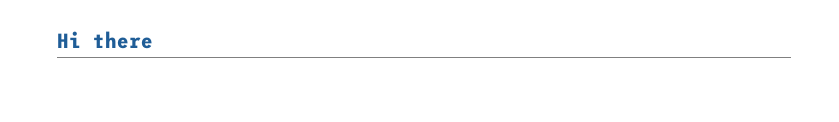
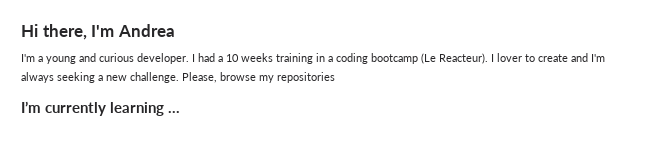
- Hi there
+ Hi there, I'm Andrea
+ I'm a young and curious developer. I had a 10 weeks training in a coding bootcamp (Le Reacteur). I lover to create and I'm always seeking a new challenge. Please, browse my repositories
+ I’m currently learning ...

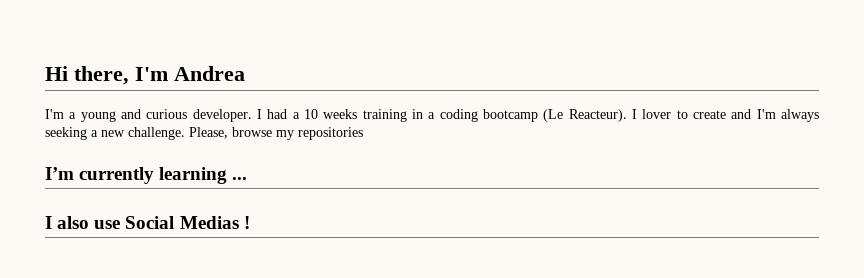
+ I also use Social Medias !

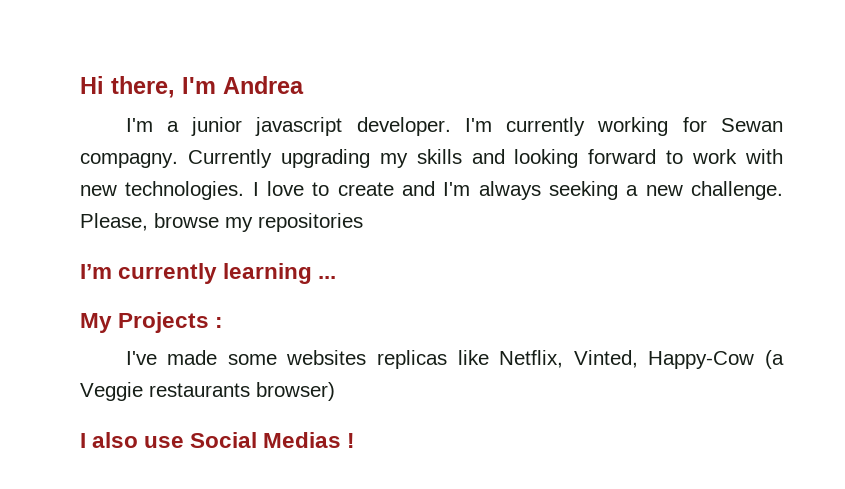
- I'm a young and curious developer. I had a 10 weeks training in a coding bootcamp (Le Reacteur). I lover to create and I'm always seeking a new challenge.
+ I'm a junior javascript developer. I'm currently working for Sewan compagny. Currently upgrading my skills and looking forward to work with new technologies. I love to create and I'm always seeking a new challenge.
+ My Projects :
+ I've made some websites replicas like Netflix, Vinted, Happy-Cow (a Veggie restaurants browser)

